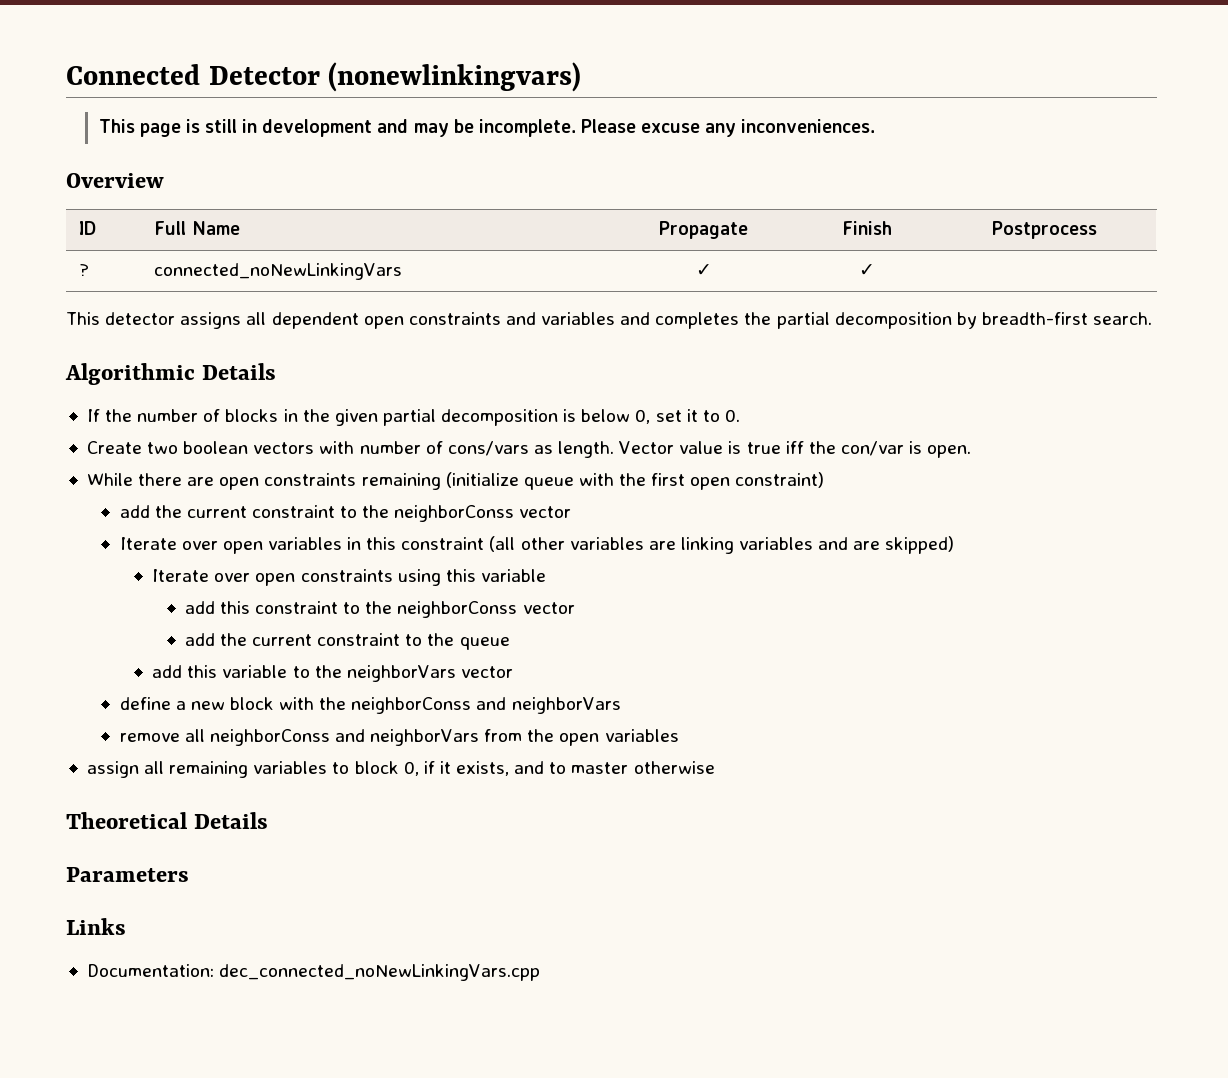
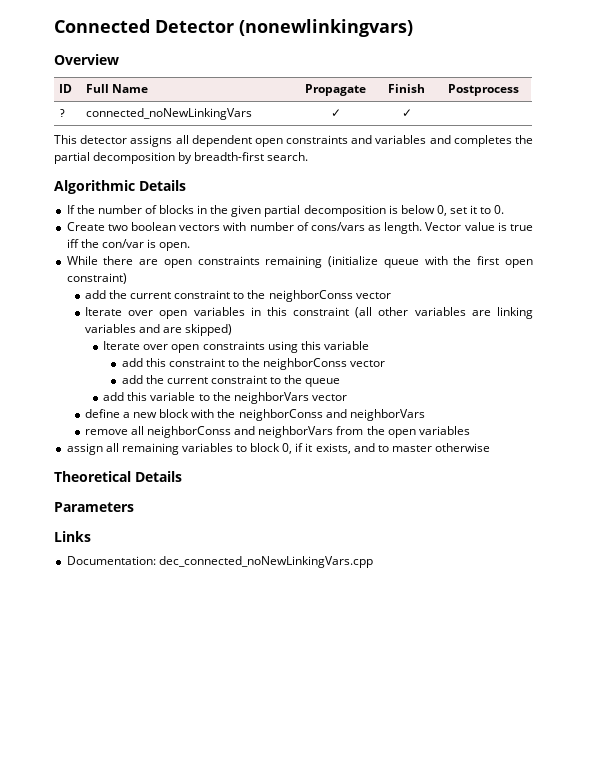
- This page is still in development and may be incomplete. Please excuse any inconveniences.

